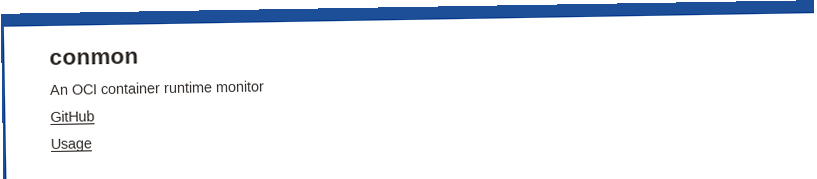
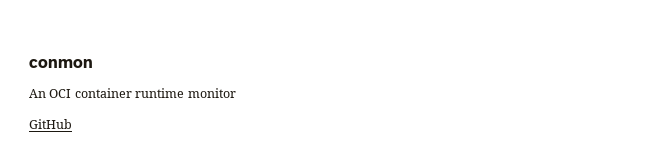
- Usage

